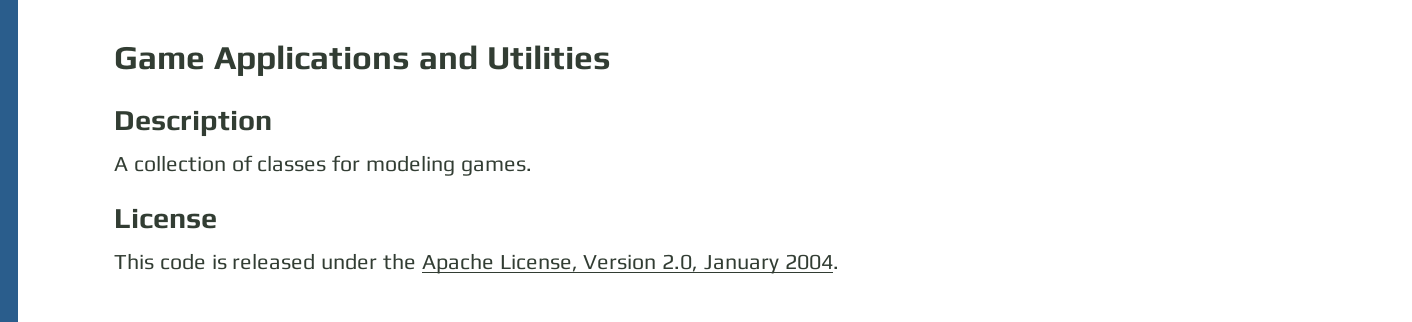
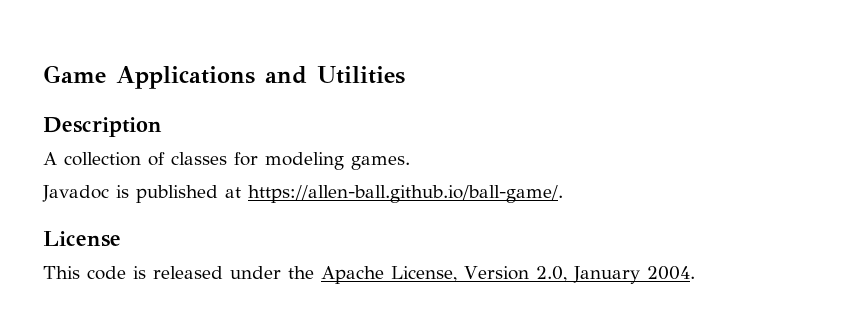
+ Javadoc is published at https://allen-ball.github.io/ball-game/.

